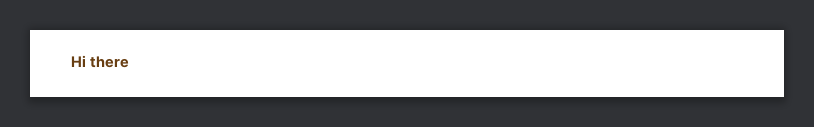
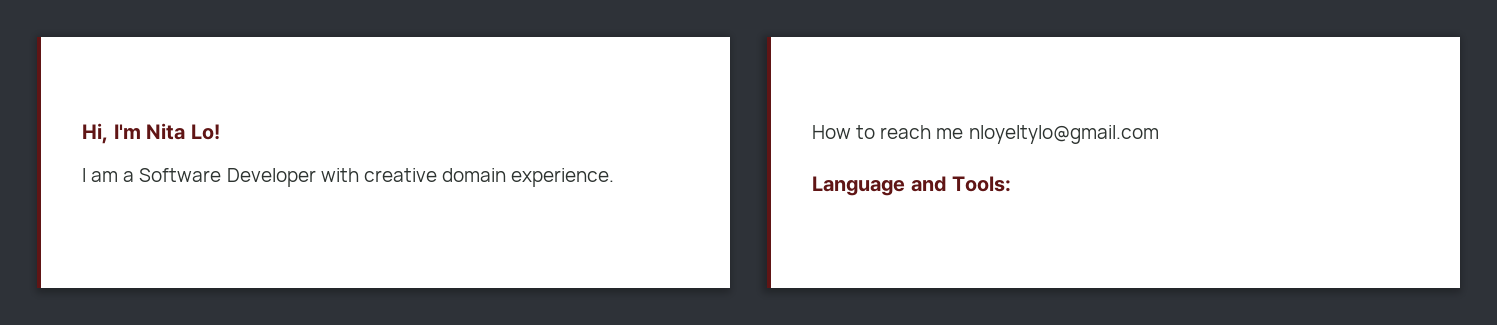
- Hi there
+ Hi, I'm Nita Lo!
+ I am a Software Developer with creative domain experience.
+ How to reach me nloyeltylo@gmail.com
+ Language and Tools:

